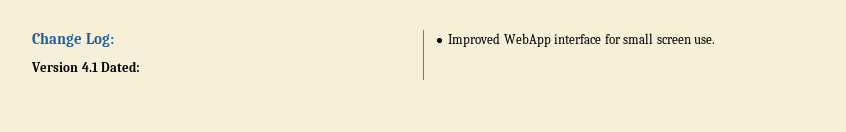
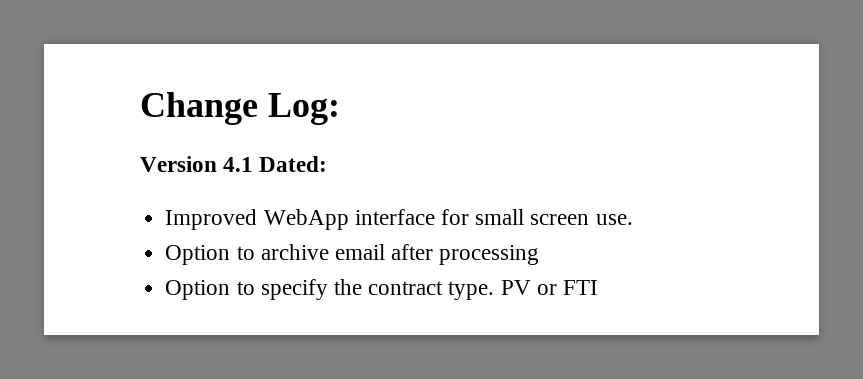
+ Option to archive email after processing
+ Option to specify the contract type. PV or FTI

